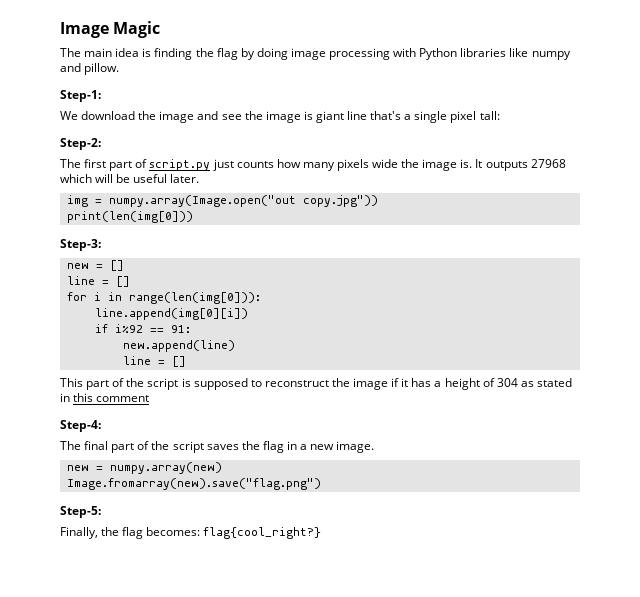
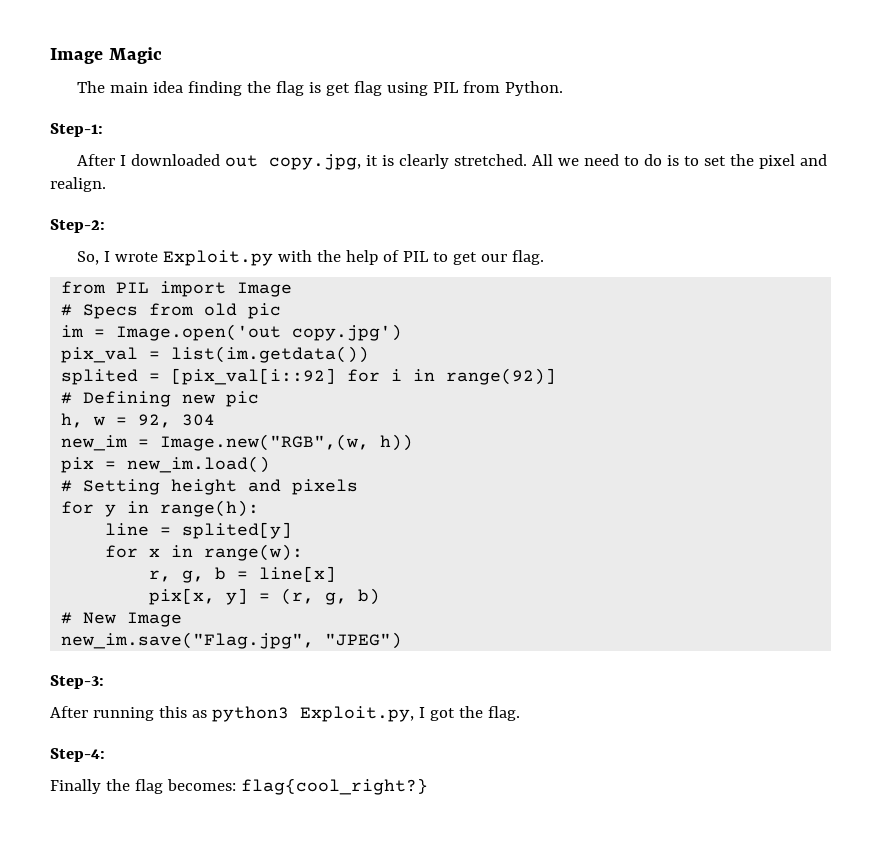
- The main idea is finding the flag by doing image processing with Python libraries like numpy and pillow.
+ The main idea finding the flag is get flag using PIL from Python.
  Step-1:
- We download the image and see the image is giant line that's a single pixel tall:
+ After I downloaded out copy.jpg, it is clearly stretched. All we need to do is to set the pixel and realign.
  Step-2:
- The first part of script.py just counts how many pixels wide the image is. It outputs 27968 which will be useful later.
- img = numpy.array(Image.open("out copy.jpg"))
- print(len(img[0]))
+ So, I wrote Exploit.py with the help of PIL to get our flag.
+ from PIL import Image
+ # Specs from old pic
+ im = Image.open('out copy.jpg')
+ pix_val = list(im.getdata())
+ splited = [pix_val[i::92] for i in range(92)]
+ # Defining new pic
+ h, w = 92, 304
+ new_im = Image.new("RGB",(w, h))
+ pix = new_im.load()
+ # Setting height and pixels
+ for y in range(h):
+ line = splited[y]
+ for x in range(w):
+ r, g, b = line[x]
+ pix[x, y] = (r, g, b)
+ # New Image
+ new_im.save("Flag.jpg", "JPEG")
  Step-3:
- new = []
- line = []
- for i in range(len(img[0])):
- line.append(img[0][i])
- if i%92 == 91:
- new.append(line)
- line = []
- This part of the script is supposed to reconstruct the image if it has a height of 304 as stated in this comment
+ After running this as python3 Exploit.py, I got the flag.
  Step-4:
- The final part of the script saves the flag in a new image.
- new = numpy.array(new)
- Image.fromarray(new).save("flag.png")
- Step-5:
- Finally, the flag becomes: flag{cool_right?}
+ Finally the flag becomes: flag{cool_right?}

